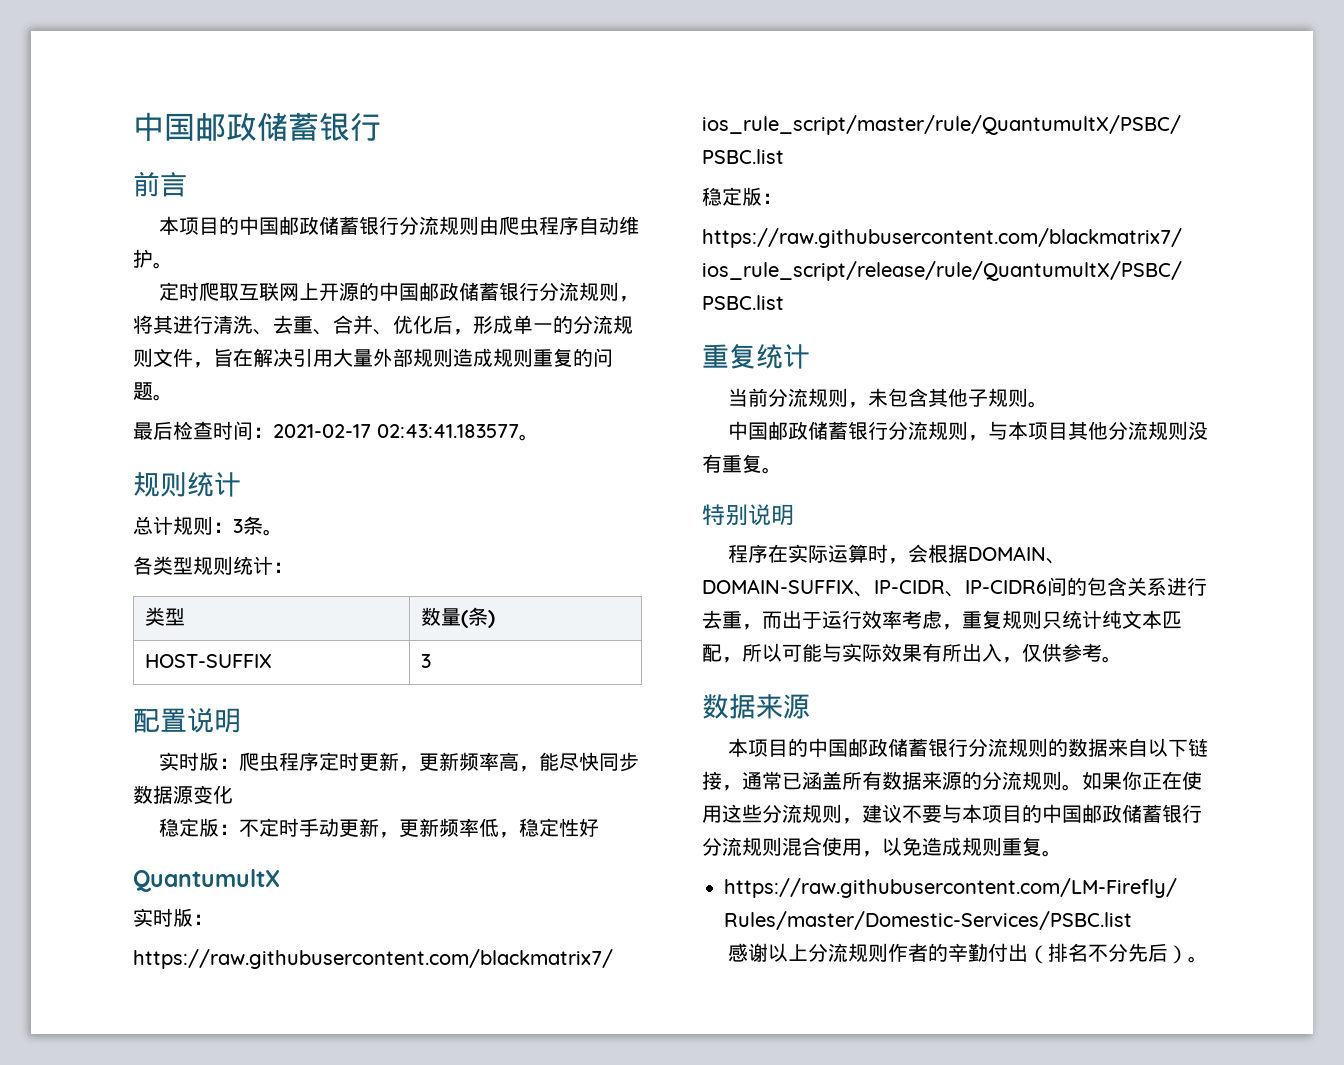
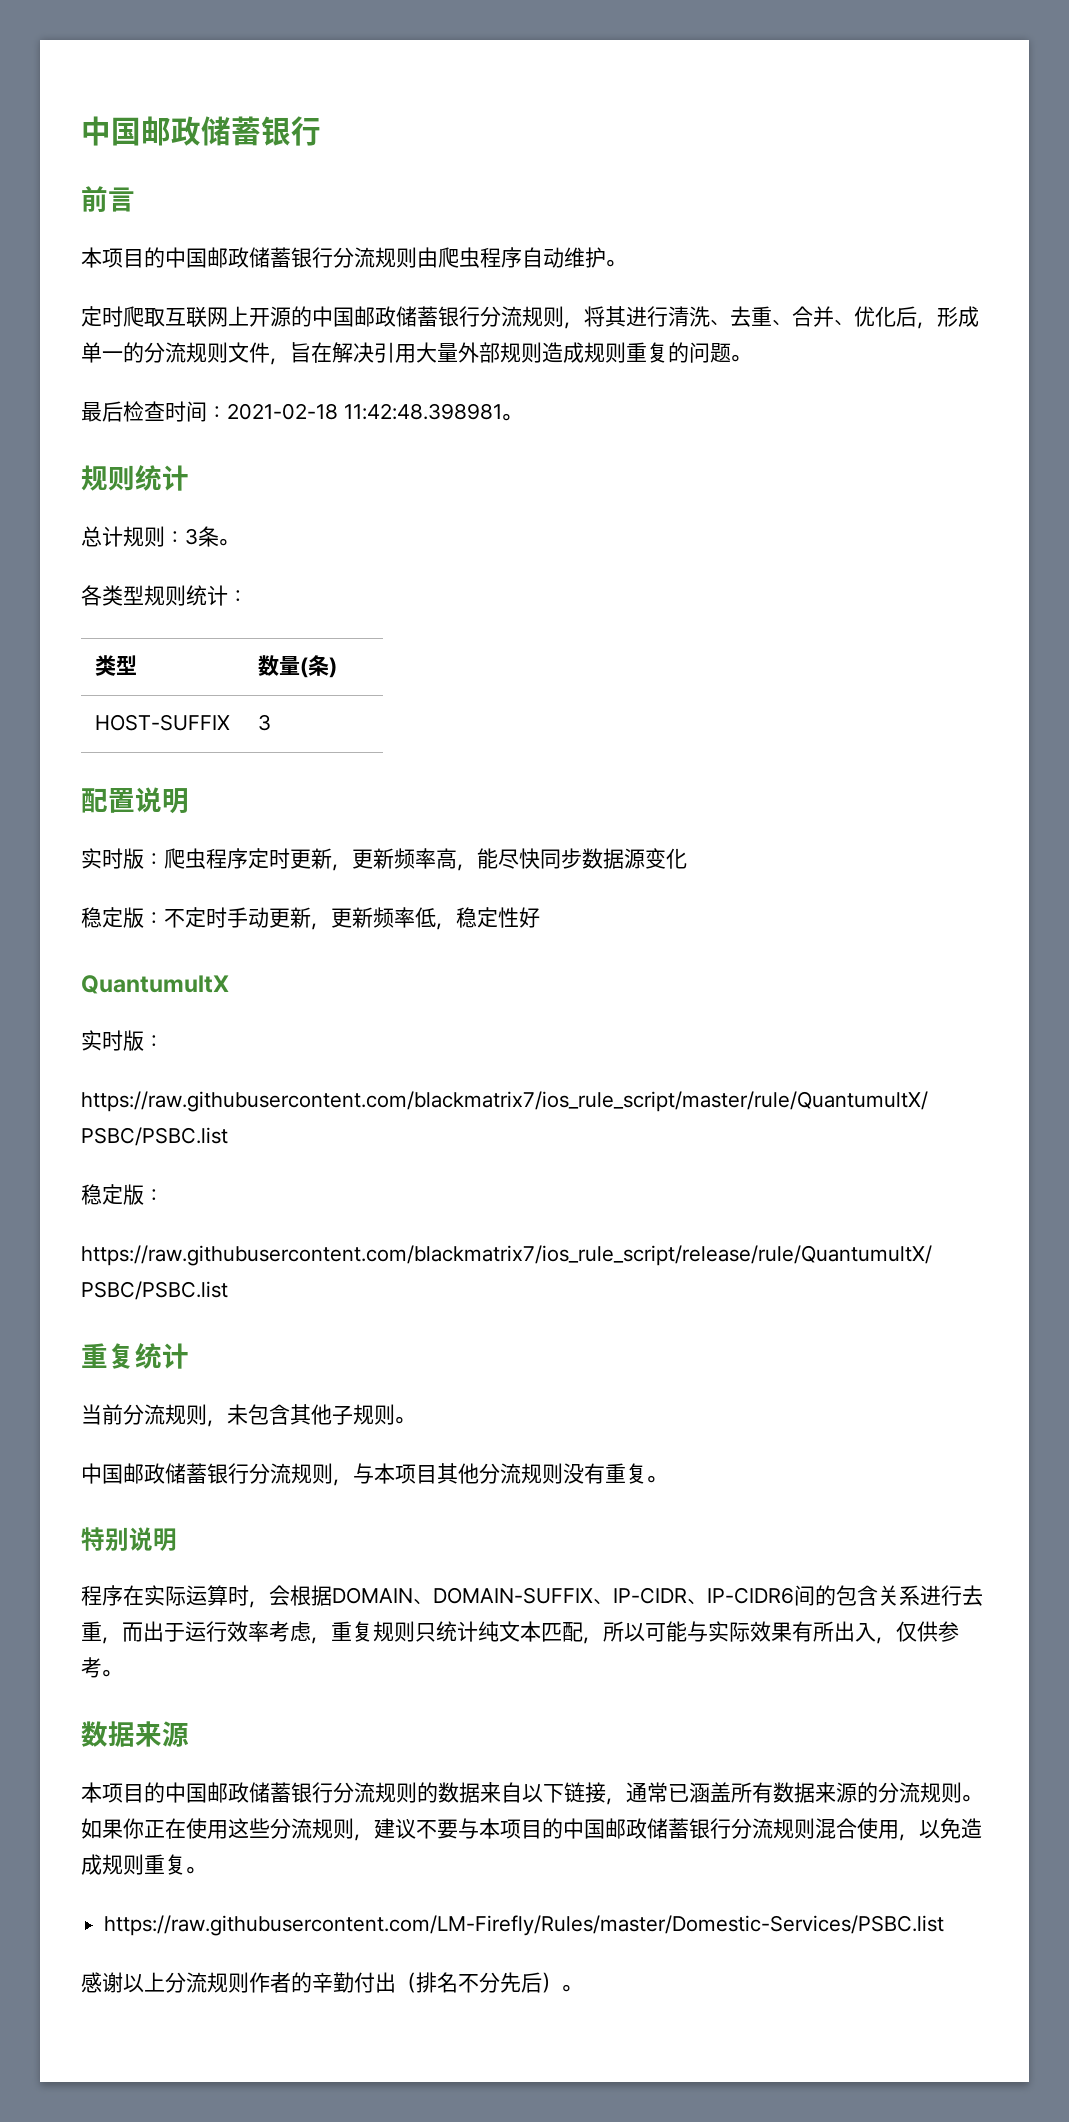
- 最后检查时间：2021-02-17 02:43:41.183577。
+ 最后检查时间：2021-02-18 11:42:48.398981。

